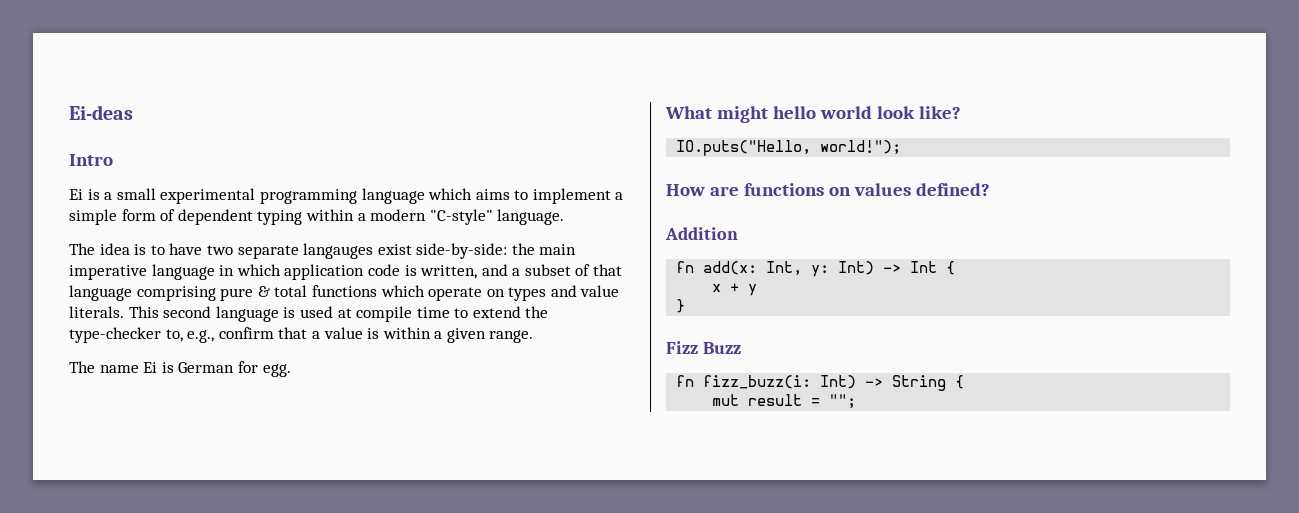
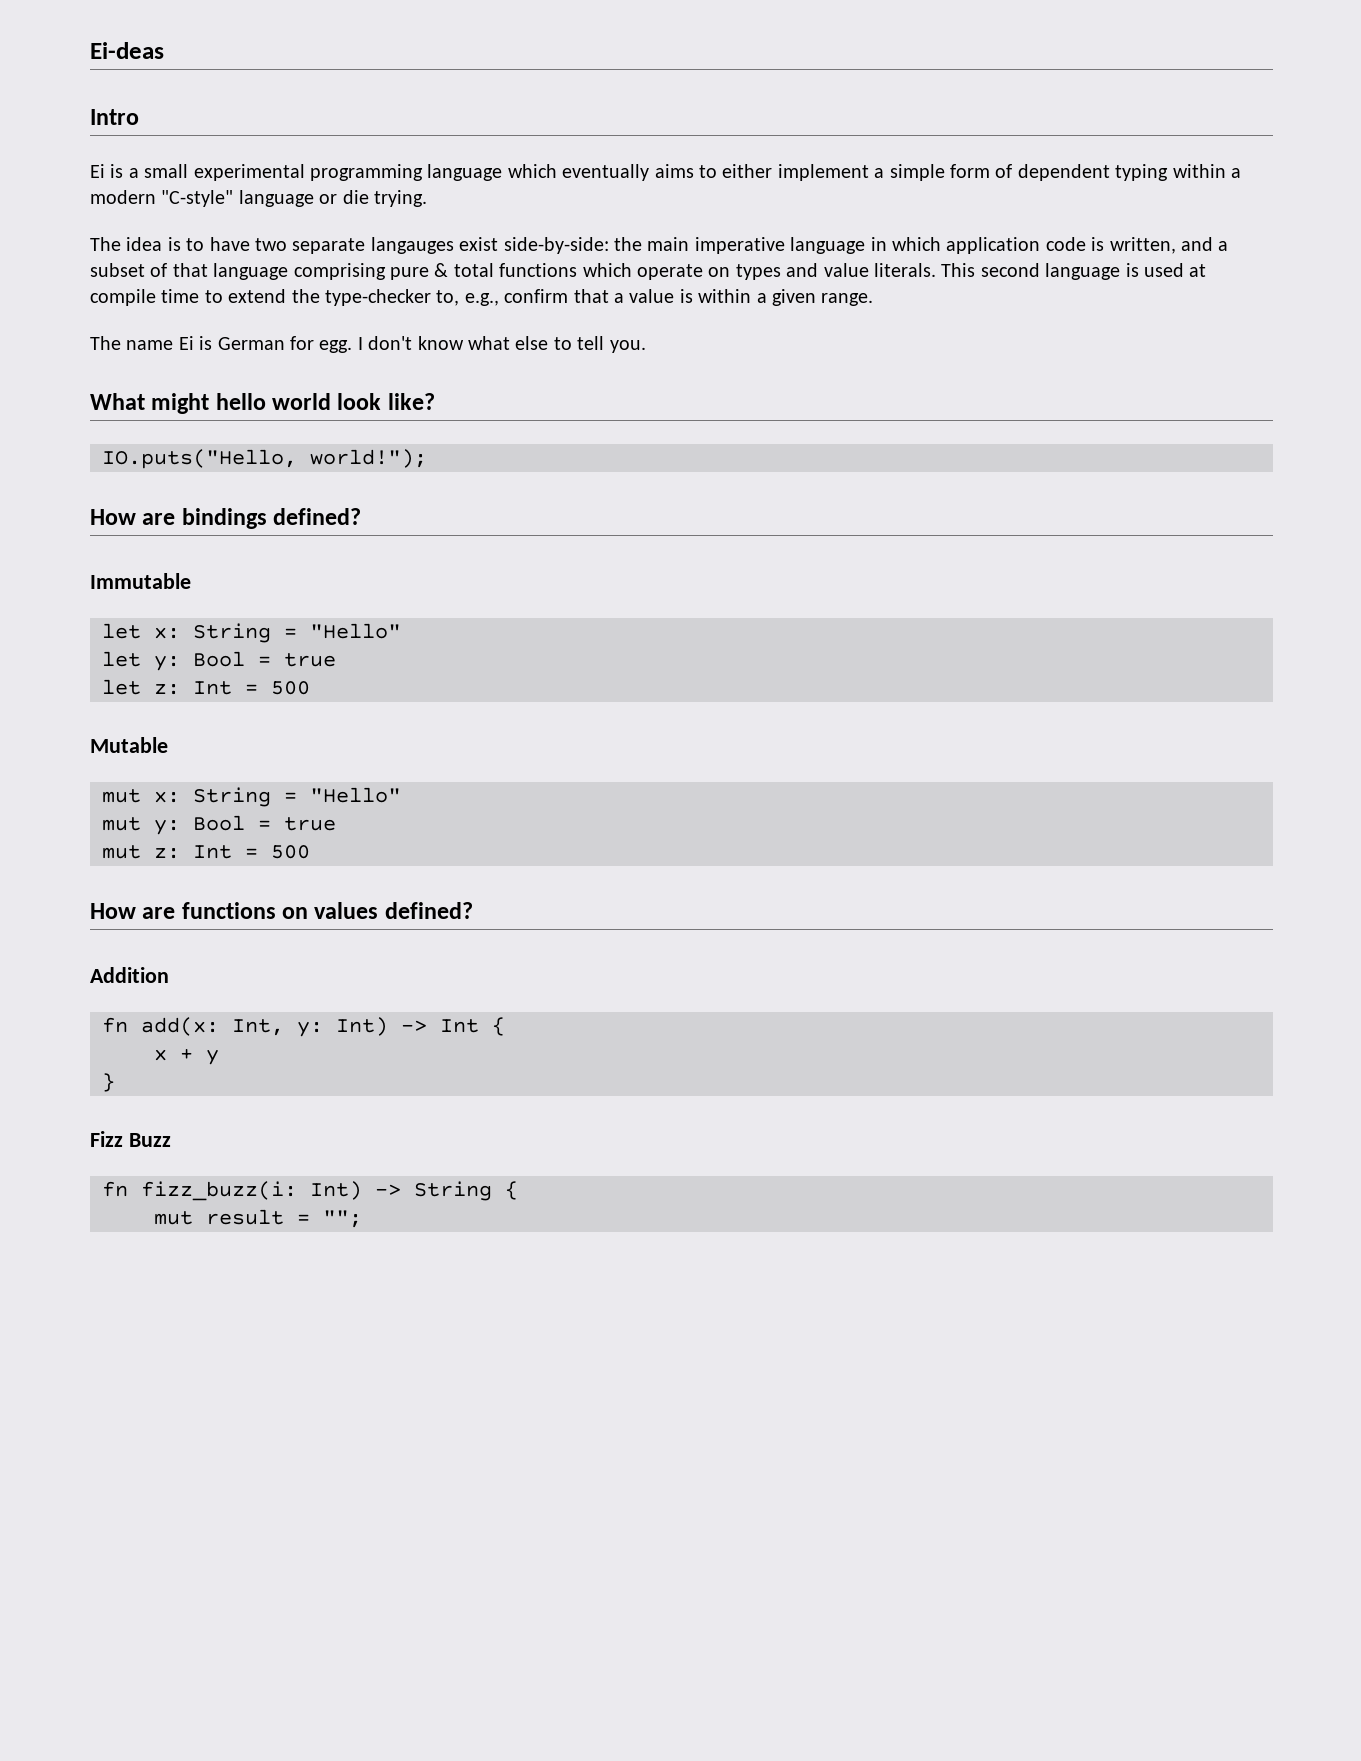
- Ei is a small experimental programming language which aims to implement a simple form of dependent typing within a modern "C-style" language.
+ Ei is a small experimental programming language which eventually aims to either implement a simple form of dependent typing within a modern "C-style" language or die trying.
+ I don't know what else to tell you.
+ How are bindings defined?
+ Immutable
+ let x: String = "Hello"
+ let y: Bool = true
+ let z: Int = 500
+ Mutable
+ mut x: String = "Hello"
+ mut y: Bool = true
+ mut z: Int = 500

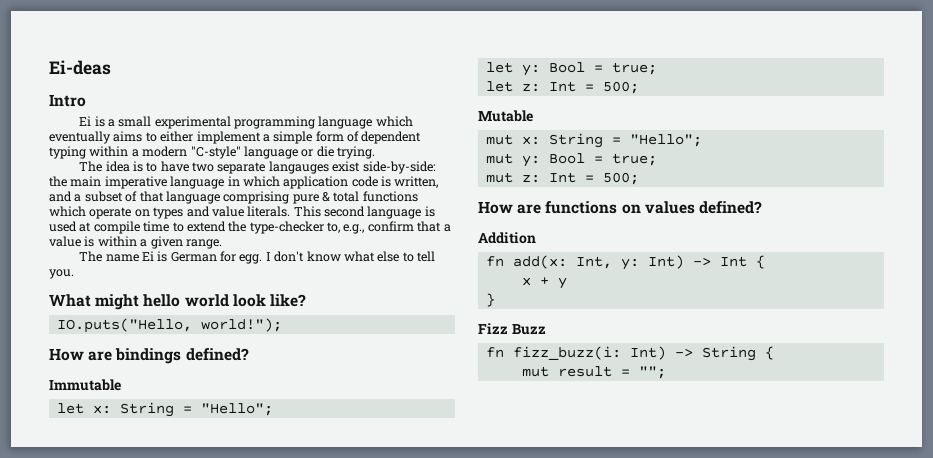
- let x: String = "Hello"
+ let x: String = "Hello";
- let y: Bool = true
+ let y: Bool = true;
- let z: Int = 500
+ let z: Int = 500;
- mut x: String = "Hello"
+ mut x: String = "Hello";
- mut y: Bool = true
+ mut y: Bool = true;
- mut z: Int = 500
+ mut z: Int = 500;

